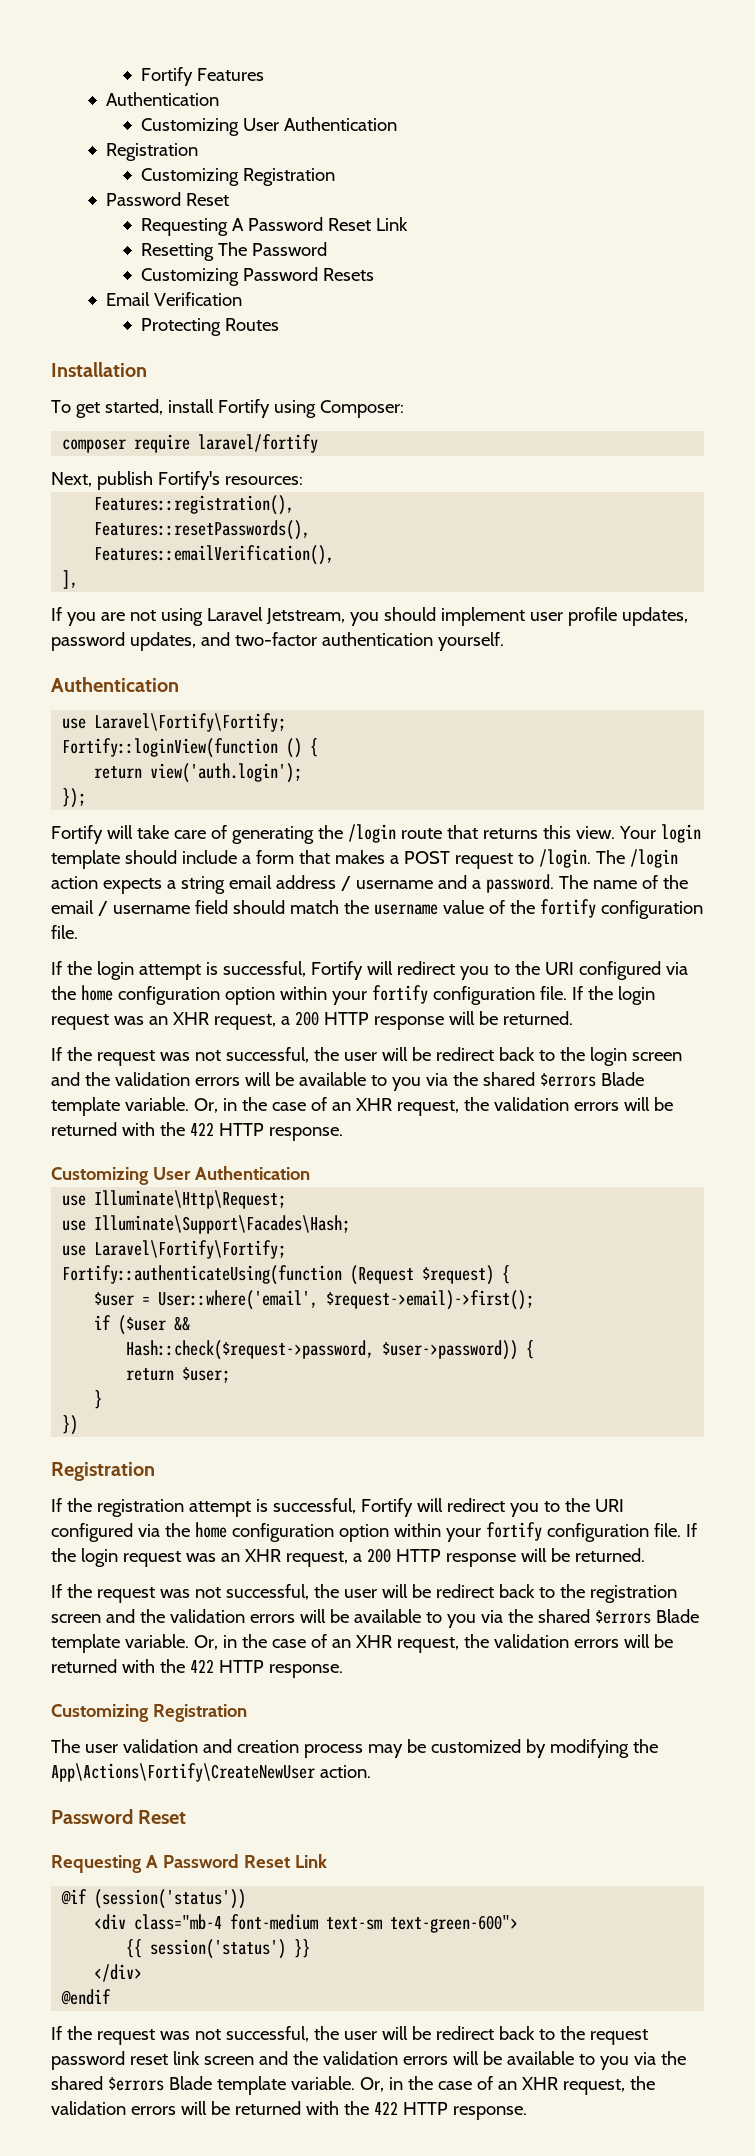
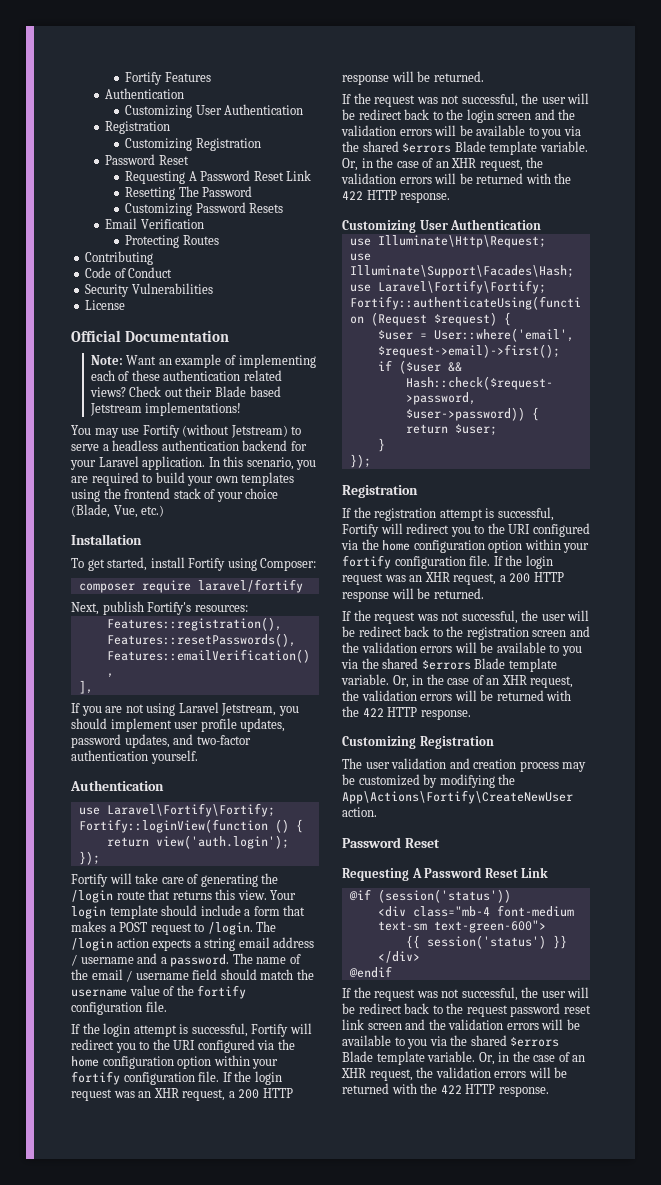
+ Contributing
+ Code of Conduct
+ Security Vulnerabilities
+ License
+ Official Documentation
+ Note: Want an example of implementing each of these authentication related views? Check out their Blade based Jetstream implementations!
+ You may use Fortify (without Jetstream) to serve a headless authentication backend for your Laravel application. In this scenario, you are required to build your own templates using the frontend stack of your choice (Blade, Vue, etc.)
  }
- })
+ });

